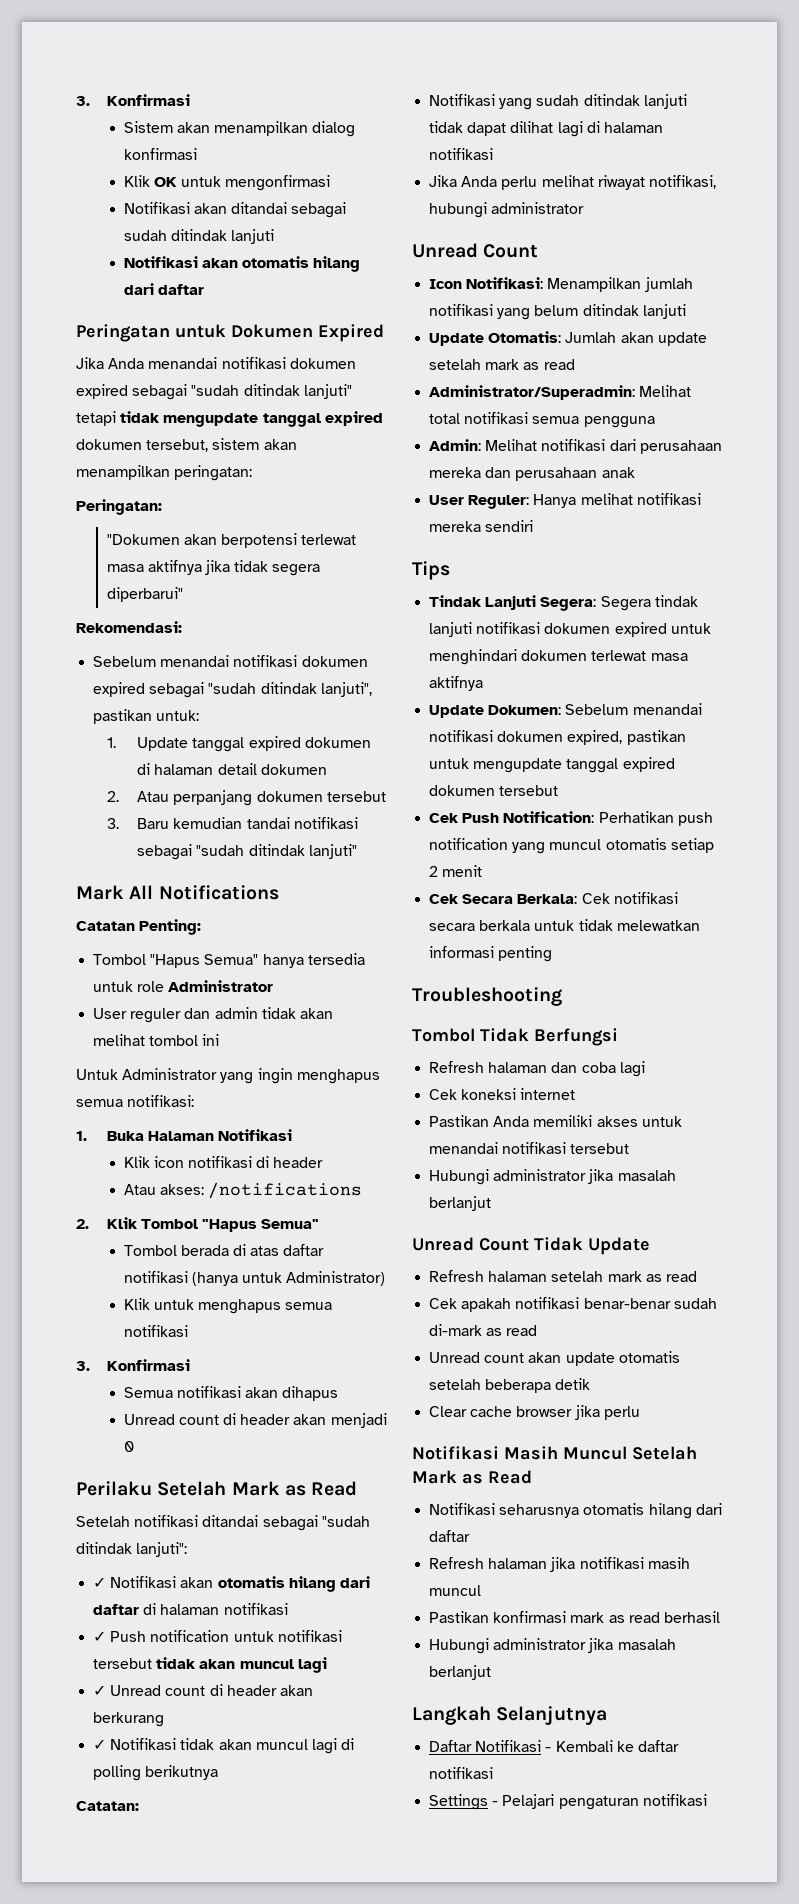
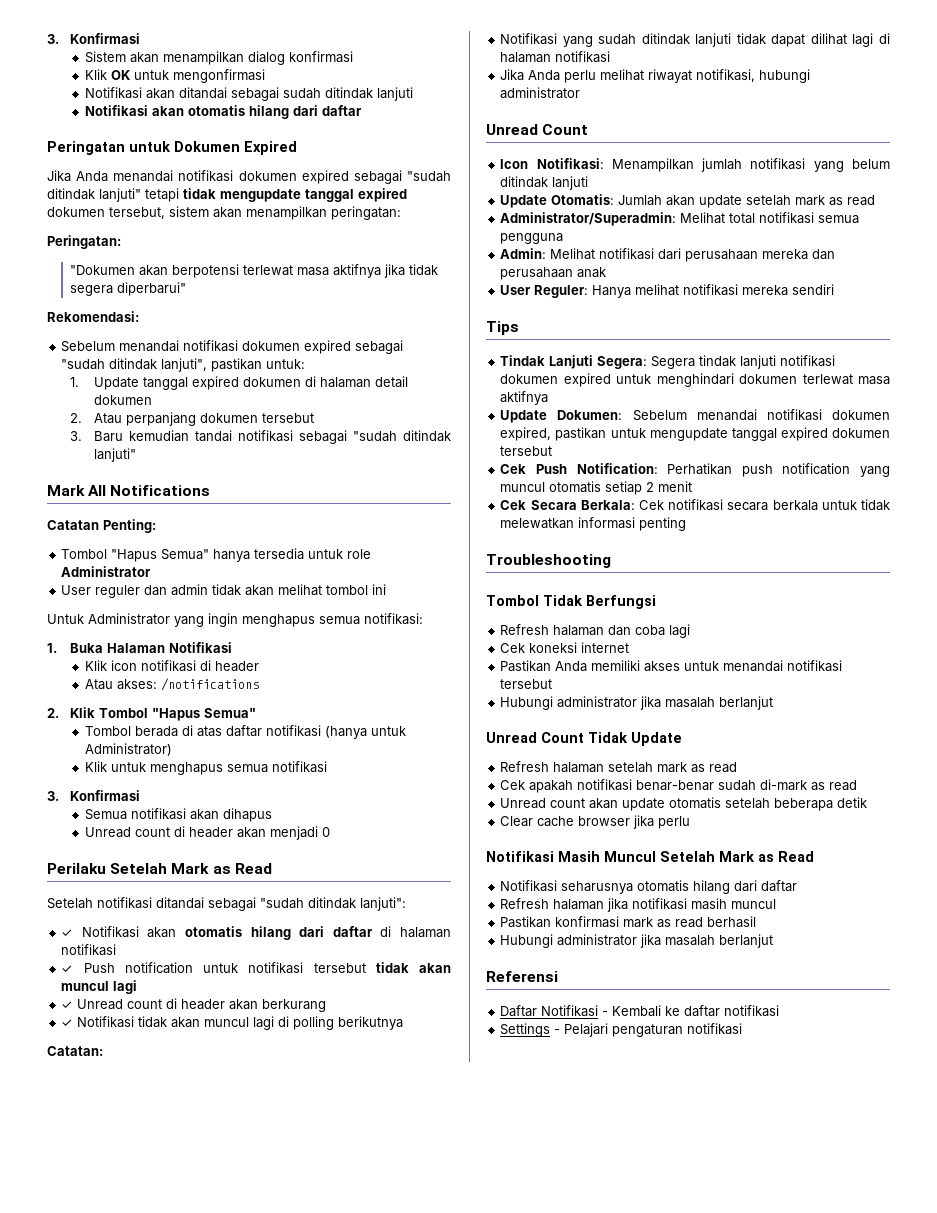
- Langkah Selanjutnya
+ Referensi

